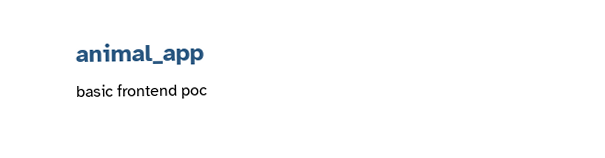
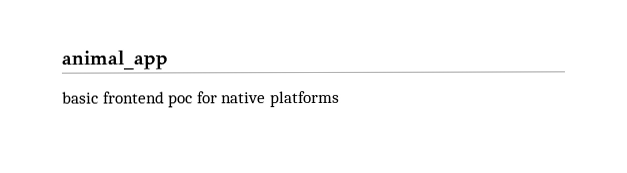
- basic frontend poc
+ basic frontend poc for native platforms

